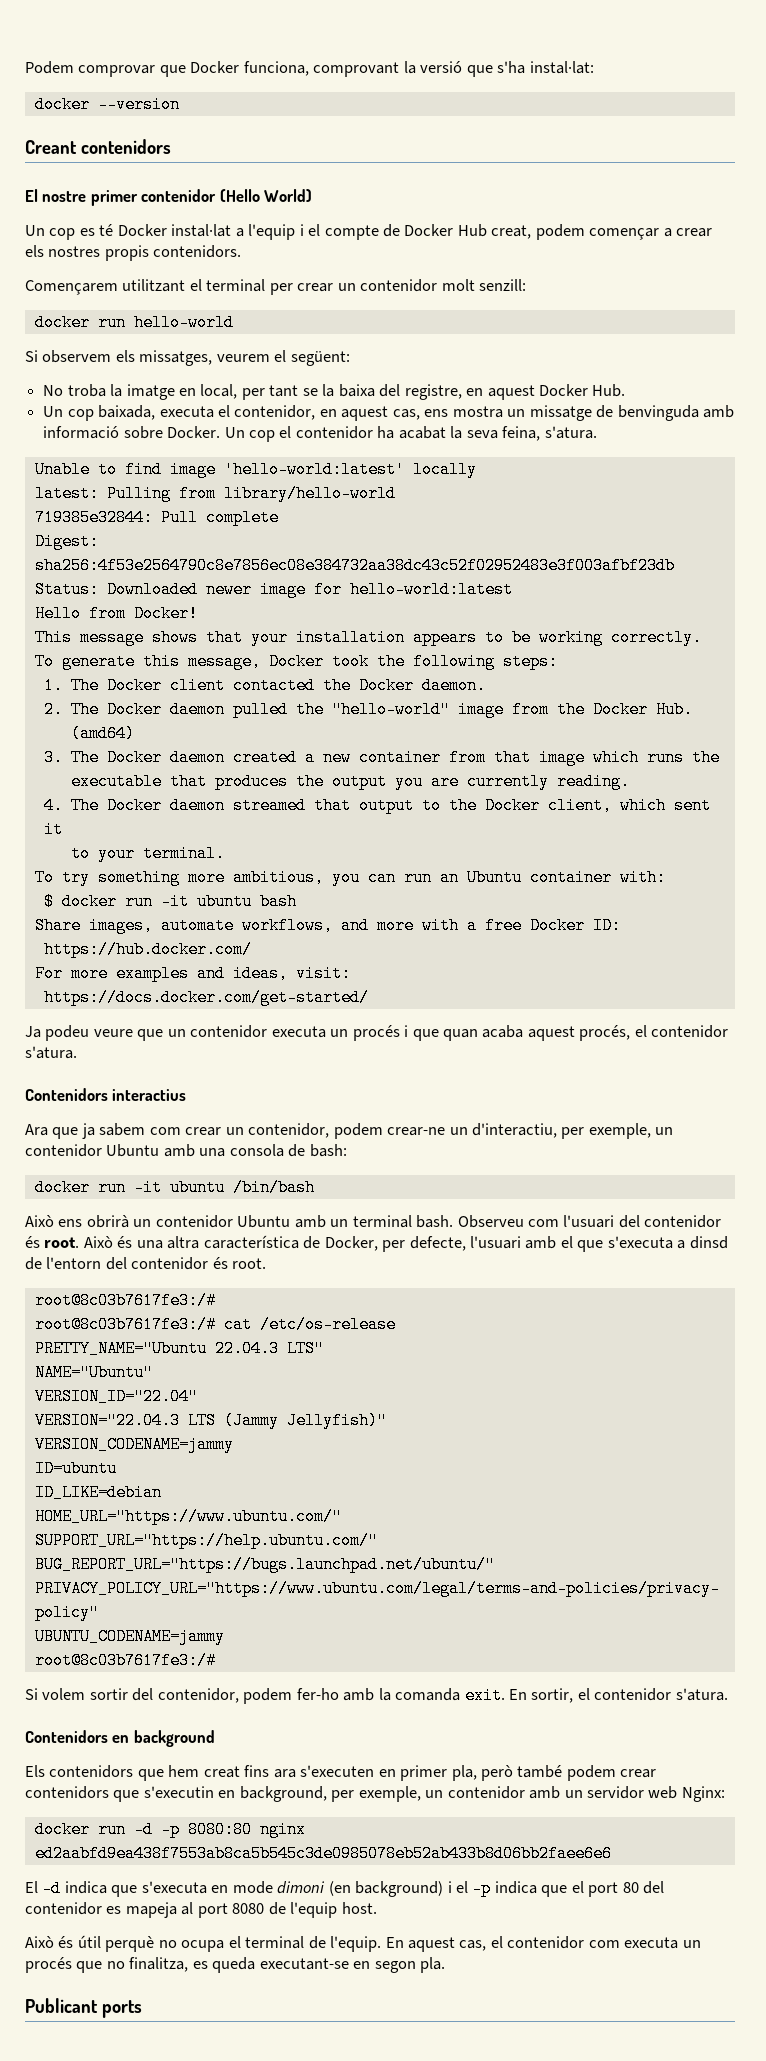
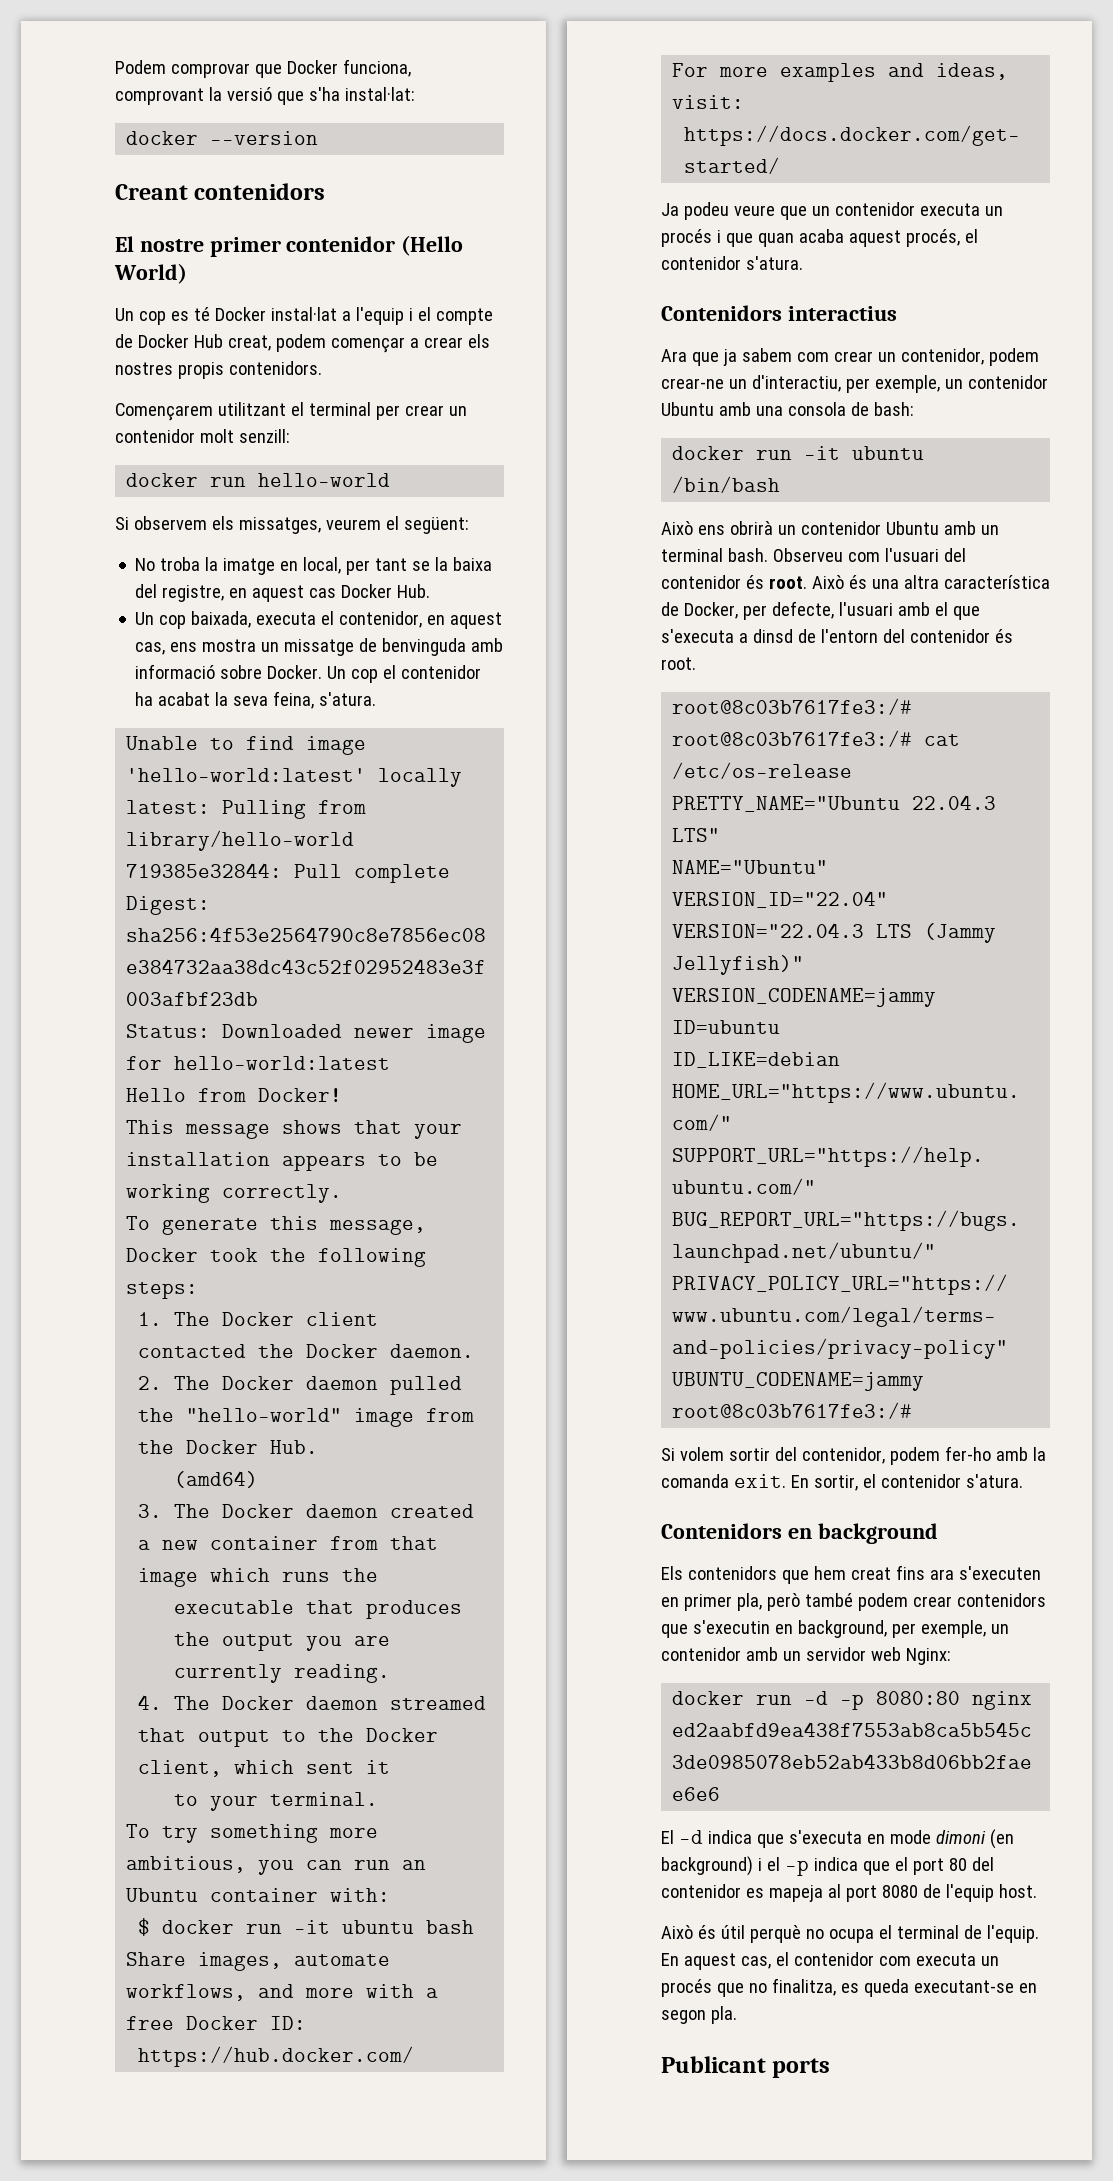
- No troba la imatge en local, per tant se la baixa del registre, en aquest Docker Hub.
+ No troba la imatge en local, per tant se la baixa del registre, en aquest cas Docker Hub.

